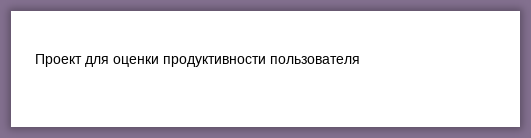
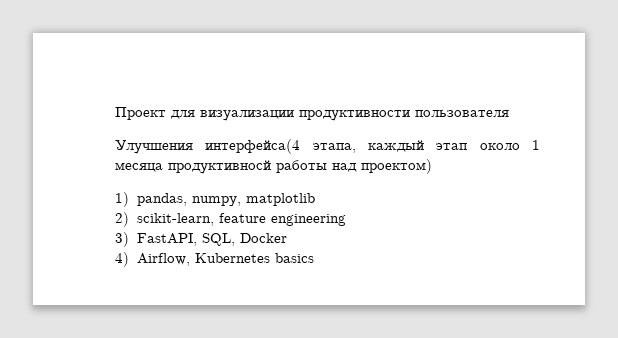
- Проект для оценки продуктивности пользователя
+ Проект для визуализации продуктивности пользователя
+ Улучшения интерфейса(4 этапа, каждый этап около 1 месяца продуктивносй работы над проектом)
+ 1) pandas, numpy, matplotlib
+ 2) scikit-learn, feature engineering
+ 3) FastAPI, SQL, Docker
+ 4) Airflow, Kubernetes basics

